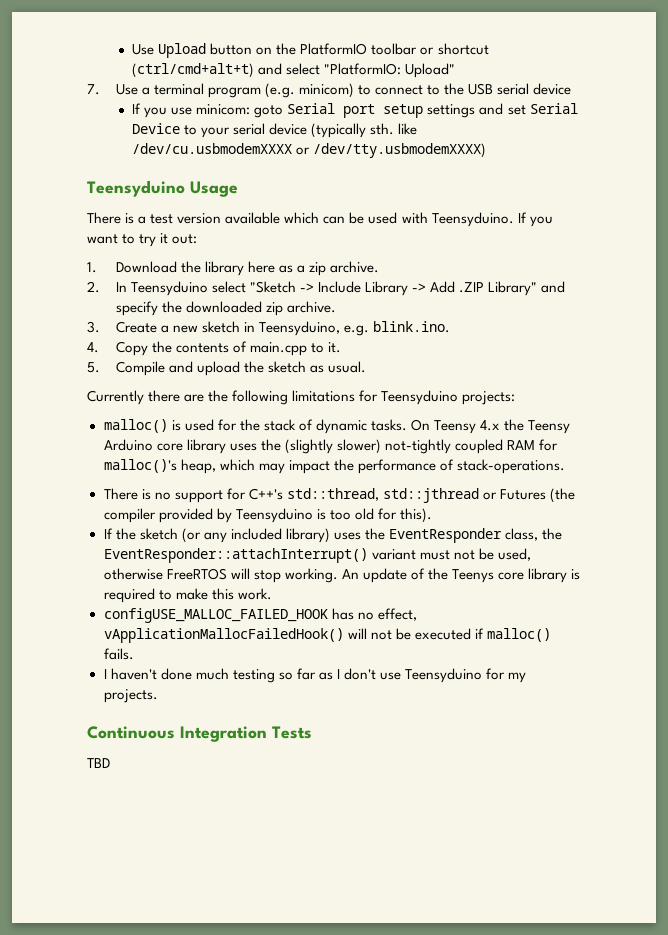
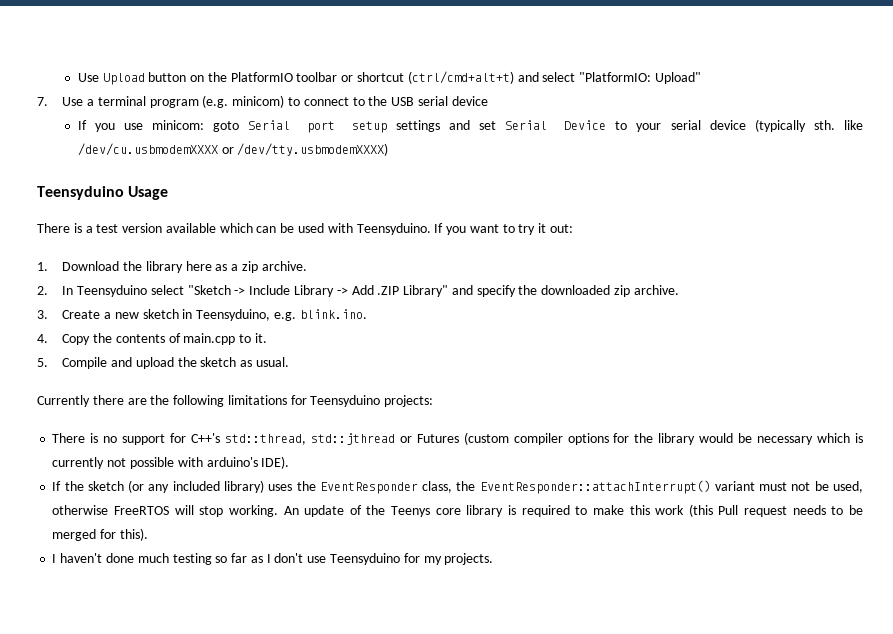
- malloc() is used for the stack of dynamic tasks. On Teensy 4.x the Teensy Arduino core library uses the (slightly slower) not-tightly coupled RAM for malloc()'s heap, which may impact the performance of stack-operations.
- There is no support for C++'s std::thread, std::jthread or Futures (the compiler provided by Teensyduino is too old for this).
+ There is no support for C++'s std::thread, std::jthread or Futures (custom compiler options for the library would be necessary which is currently not possible with arduino's IDE).
- An update of the Teenys core library is required to make this work.
- configUSE_MALLOC_FAILED_HOOK has no effect, vApplicationMallocFailedHook() will not be executed if malloc() fails.
+ An update of the Teenys core library is required to make this work (this Pull request needs to be merged for this).
- Continuous Integration Tests
- TBD

